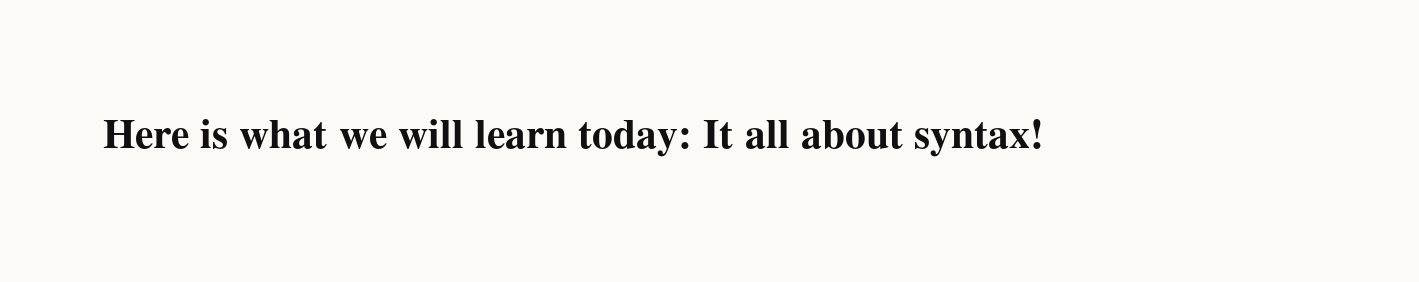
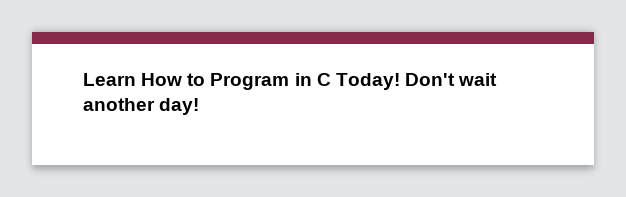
- Here is what we will learn today: It all about syntax!
+ Learn How to Program in C Today! Don't wait another day!

